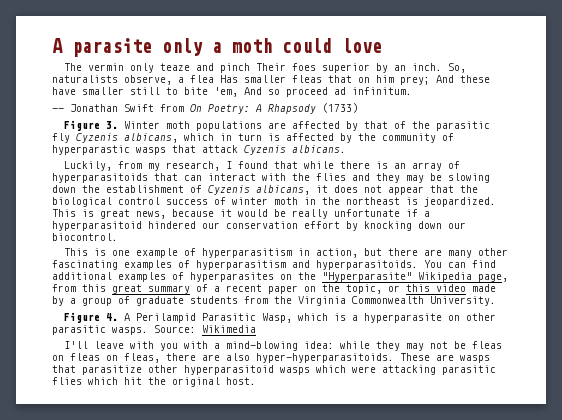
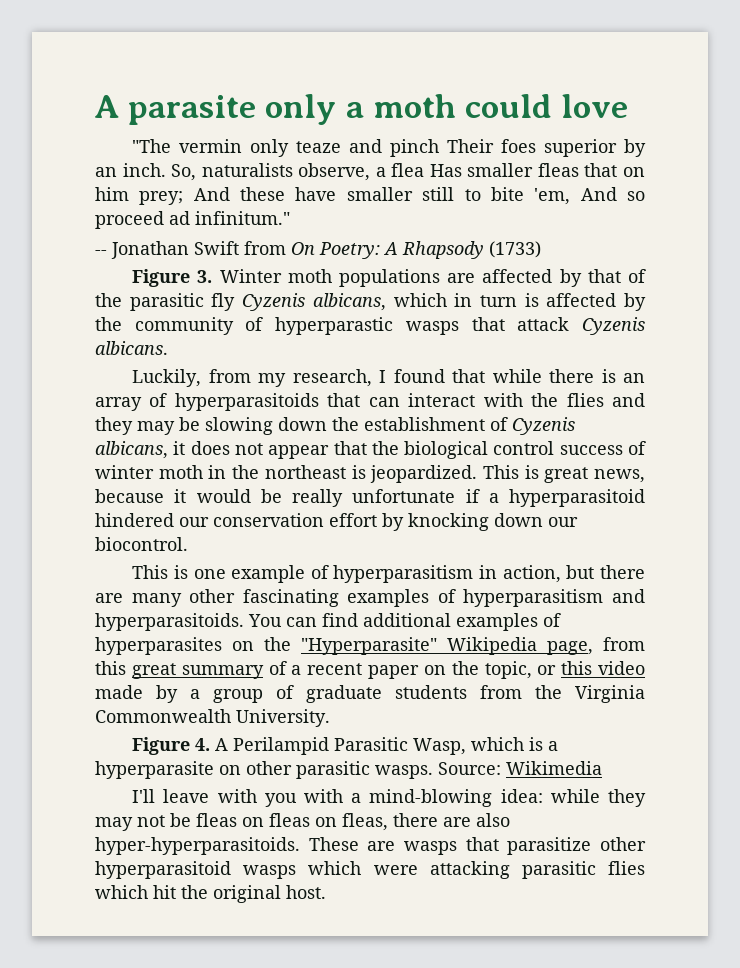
- The vermin only teaze and pinch Their foes superior by an inch.
+ "The vermin only teaze and pinch Their foes superior by an inch.
- So, naturalists observe, a flea Has smaller fleas that on him prey; And these have smaller still to bite 'em, And so proceed ad infinitum.
+ So, naturalists observe, a flea Has smaller fleas that on him prey; And these have smaller still to bite 'em, And so proceed ad infinitum."

